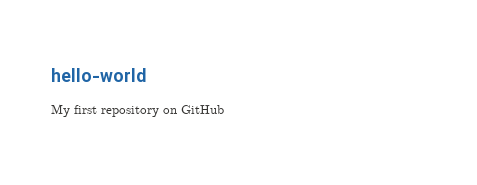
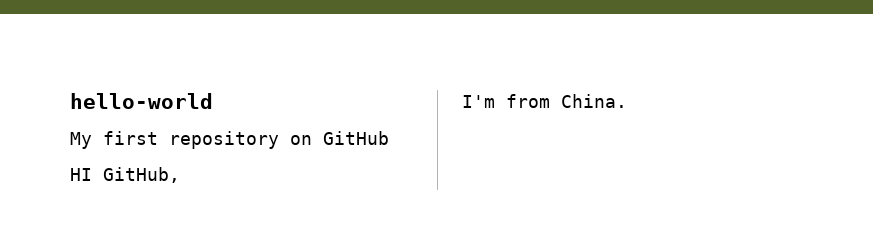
+ HI GitHub,
+ I'm from China.

